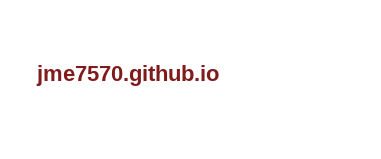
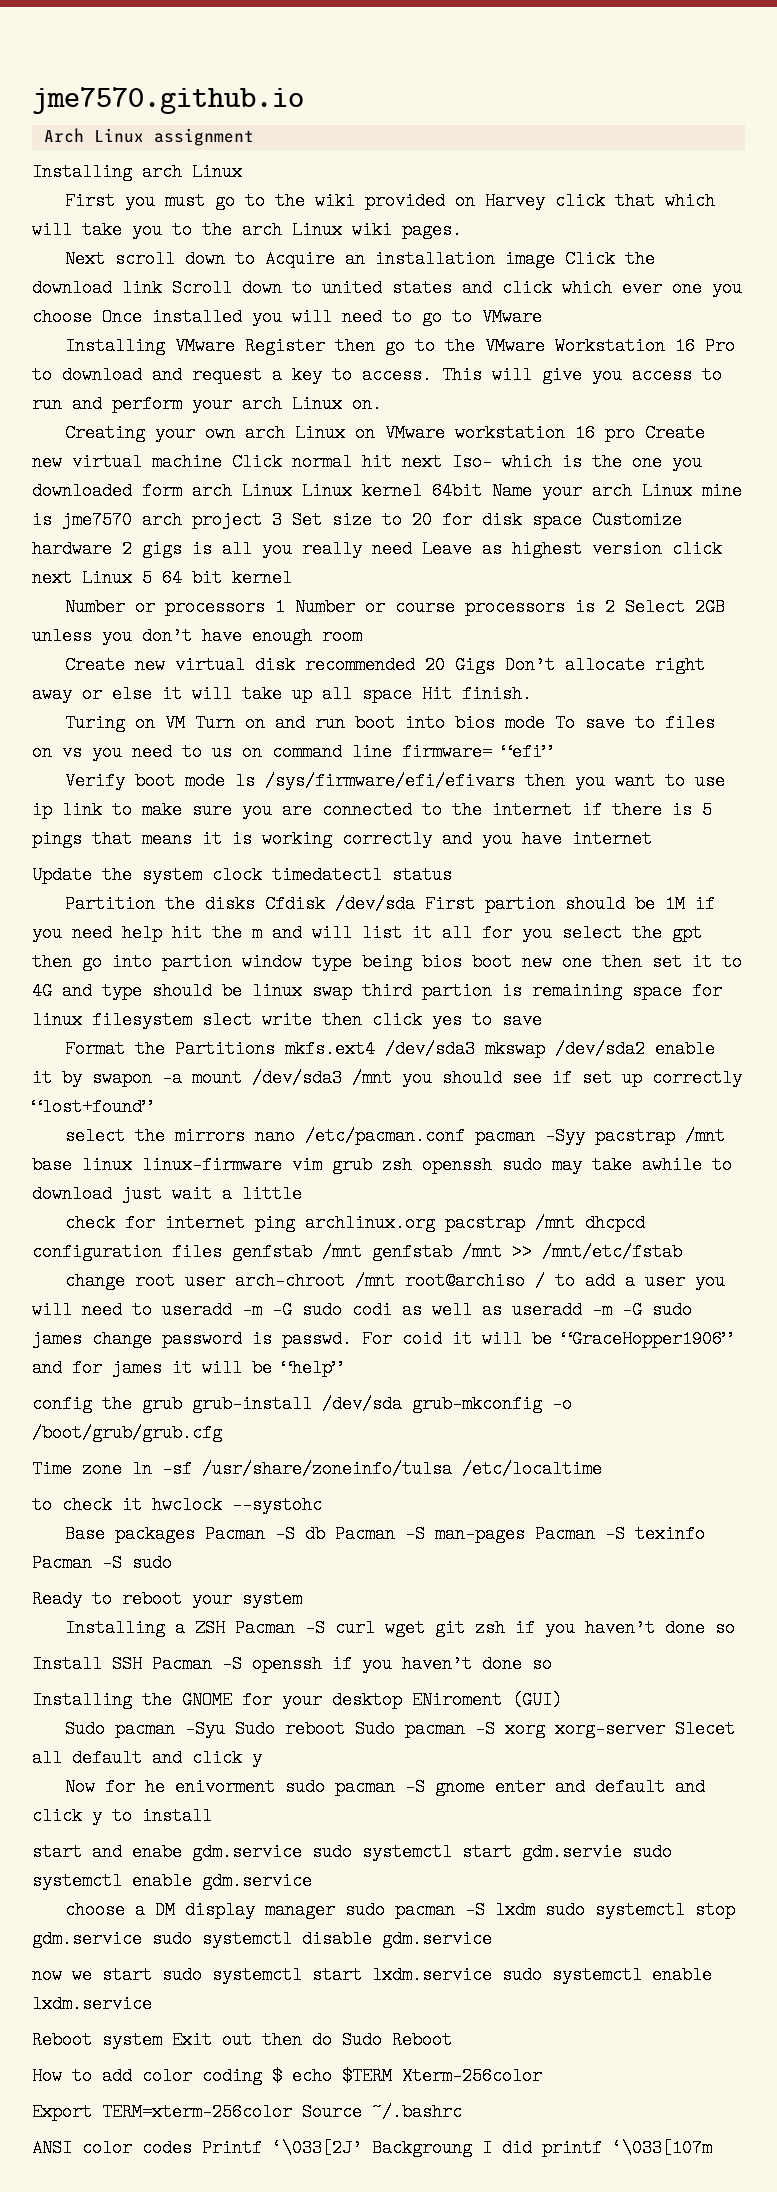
+ Arch Linux assignment
+ Installing arch Linux
+ First you must go to the wiki provided on Harvey click that which will take you to the arch Linux wiki pages.
+ Next scroll down to Acquire an installation image Click the download link Scroll down to united states and click which ever one you choose Once installed you will need to go to VMware
+ Installing VMware Register then go to the VMware Workstation 16 Pro to download and request a key to access. This will give you access to run and perform your arch Linux on.
+ Creating your own arch Linux on VMware workstation 16 pro Create new virtual machine Click normal hit next Iso- which is the one you downloaded form arch Linux Linux kernel 64bit Name your arch Linux mine is jme7570 arch project 3 Set size to 20 for disk space Customize hardware 2 gigs is all you really need Leave as highest version click next Linux 5 64 bit kernel
+ Number or processors 1 Number or course processors is 2 Select 2GB unless you don’t have enough room
+ Create new virtual disk recommended 20 Gigs Don’t allocate right away or else it will take up all space Hit finish.
+ Turing on VM Turn on and run boot into bios mode To save to files on vs you need to us on command line firmware= “efi”
+ Verify boot mode ls /sys/firmware/efi/efivars then you want to use ip link to make sure you are connected to the internet if there is 5 pings that means it is working correctly and you have internet
+ Update the system clock timedatectl status
+ Partition the disks Cfdisk /dev/sda First partion should be 1M if you need help hit the m and will list it all for you select the gpt then go into partion window type being bios boot new one then set it to 4G and type should be linux swap third partion is remaining space for linux filesystem slect write then click yes to save
+ Format the Partitions mkfs.ext4 /dev/sda3 mkswap /dev/sda2 enable it by swapon -a mount /dev/sda3 /mnt you should see if set up correctly “lost+found”
+ select the mirrors nano /etc/pacman.conf pacman -Syy pacstrap /mnt base linux linux-firmware vim grub zsh openssh sudo may take awhile to download just wait a little
+ check for internet ping archlinux.org pacstrap /mnt dhcpcd configuration files genfstab /mnt genfstab /mnt >> /mnt/etc/fstab
+ change root user arch-chroot /mnt root@archiso / to add a user you will need to useradd -m -G sudo codi as well as useradd -m -G sudo james change password is passwd. For coid it will be “GraceHopper1906” and for james it will be “help”
+ config the grub grub-install /dev/sda grub-mkconfig -o /boot/grub/grub.cfg
+ Time zone ln -sf /usr/share/zoneinfo/tulsa /etc/localtime
+ to check it hwclock --systohc
+ Base packages Pacman -S db Pacman -S man-pages Pacman -S texinfo Pacman -S sudo
+ Ready to reboot your system
+ Installing a ZSH Pacman -S curl wget git zsh if you haven’t done so
+ Install SSH Pacman -S openssh if you haven’t done so
+ Installing the GNOME for your desktop ENiroment (GUI)
+ Sudo pacman -Syu Sudo reboot Sudo pacman -S xorg xorg-server Slecet all default and click y
+ Now for he enivorment sudo pacman -S gnome enter and default and click y to install
+ start and enabe gdm.service sudo systemctl start gdm.servie sudo systemctl enable gdm.service
+ choose a DM display manager sudo pacman -S lxdm sudo systemctl stop gdm.service sudo systemctl disable gdm.service
+ now we start sudo systemctl start lxdm.service sudo systemctl enable lxdm.service
+ Reboot system Exit out then do Sudo Reboot
+ How to add color coding $ echo $TERM Xterm-256color
+ Export TERM=xterm-256color Source ~/.bashrc
+ ANSI color codes Printf ‘\033[2J’ Backgroung I did printf ‘\033[107m

